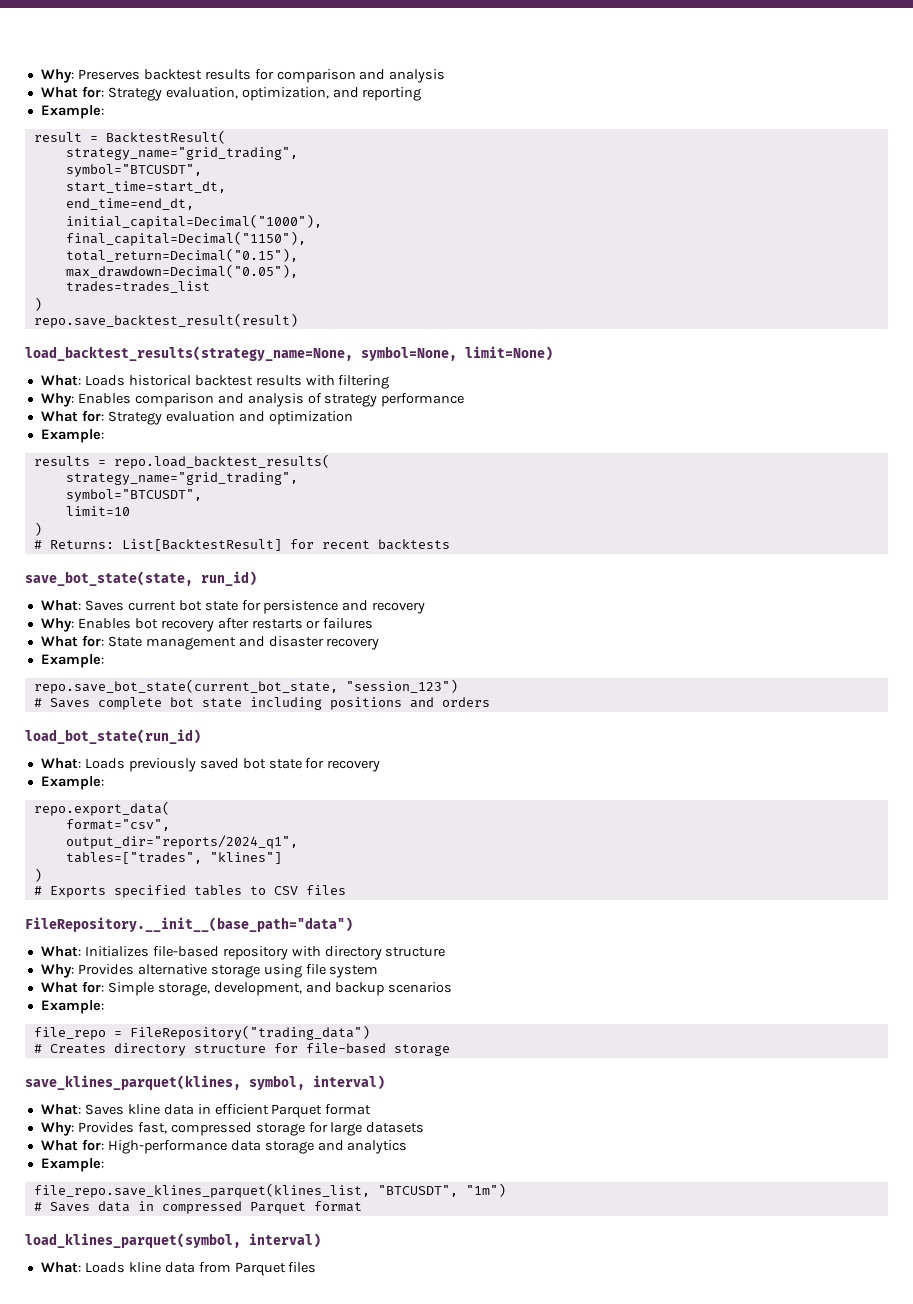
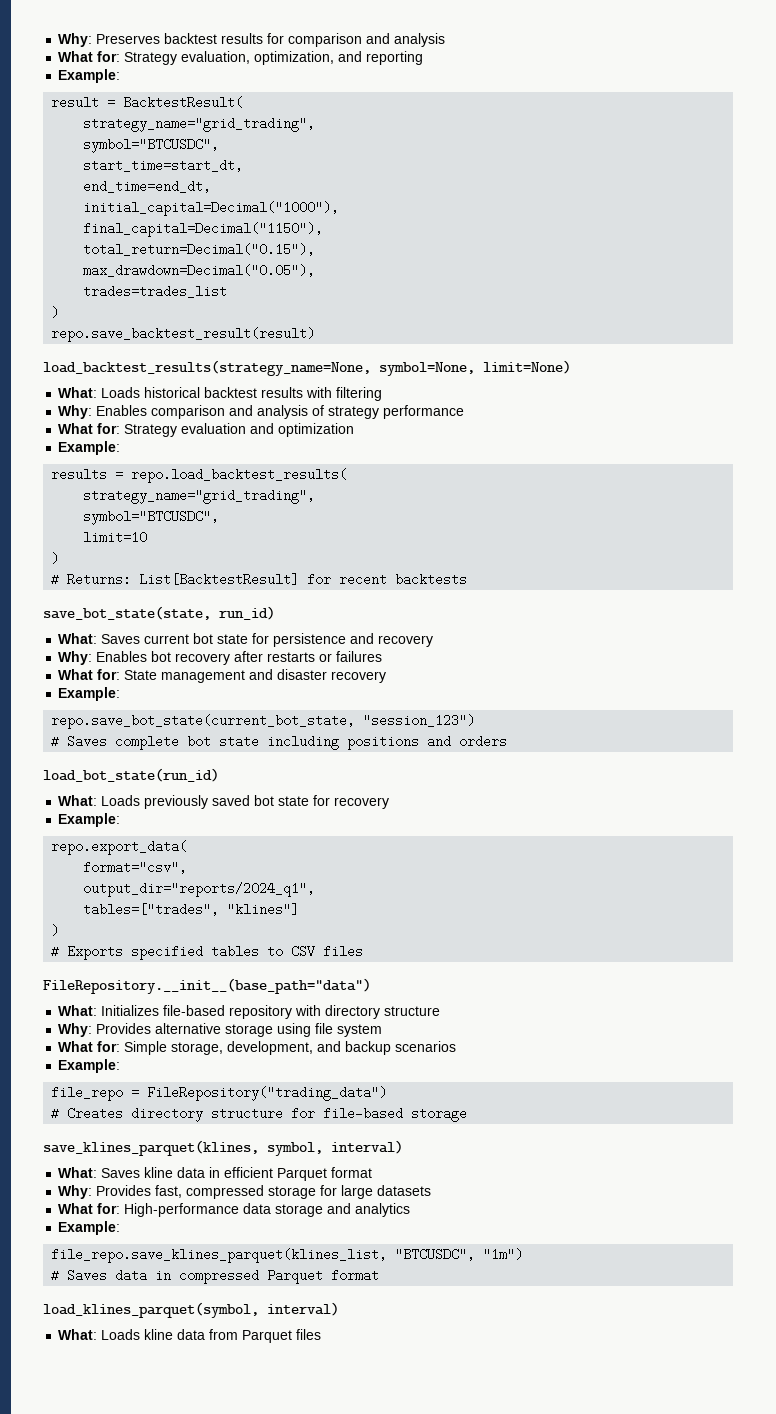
  result = BacktestResult(
  strategy_name="grid_trading",
- symbol="BTCUSDT",
+ symbol="BTCUSDC",
  results = repo.load_backtest_results(
  strategy_name="grid_trading",
- symbol="BTCUSDT",
+ symbol="BTCUSDC",
- file_repo.save_klines_parquet(klines_list, "BTCUSDT", "1m")
+ file_repo.save_klines_parquet(klines_list, "BTCUSDC", "1m")

